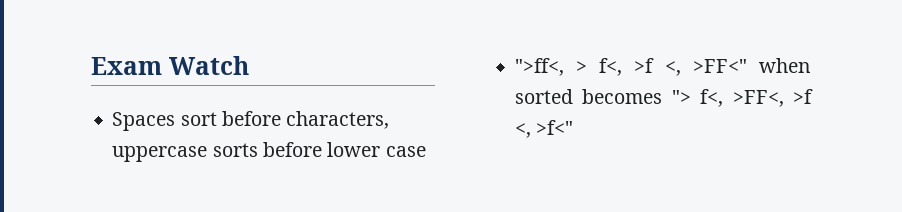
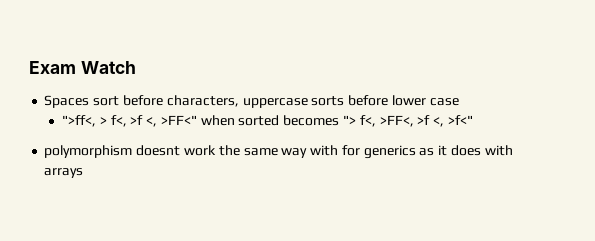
+ polymorphism doesnt work the same way with for generics as it does with arrays

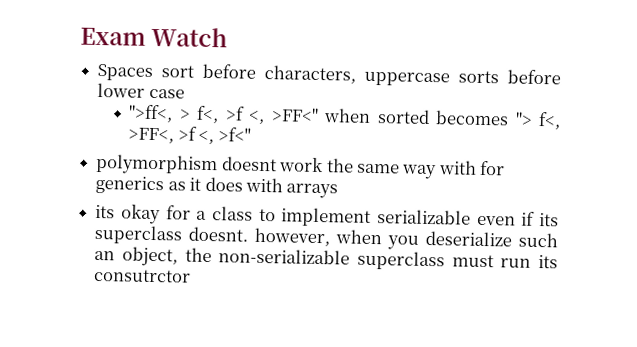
+ its okay for a class to implement serializable even if its superclass doesnt. however, when you deserialize such an object, the non-serializable superclass must run its consutrctor

